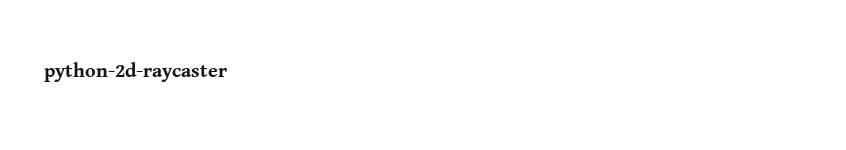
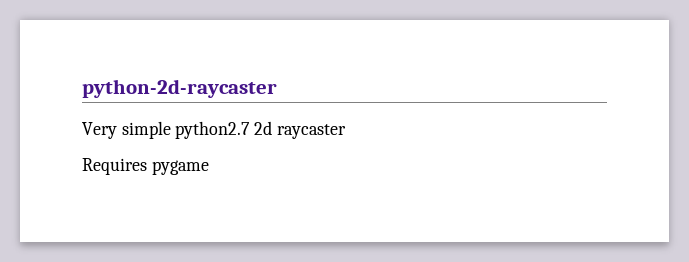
+ Very simple python2.7 2d raycaster
+ Requires pygame

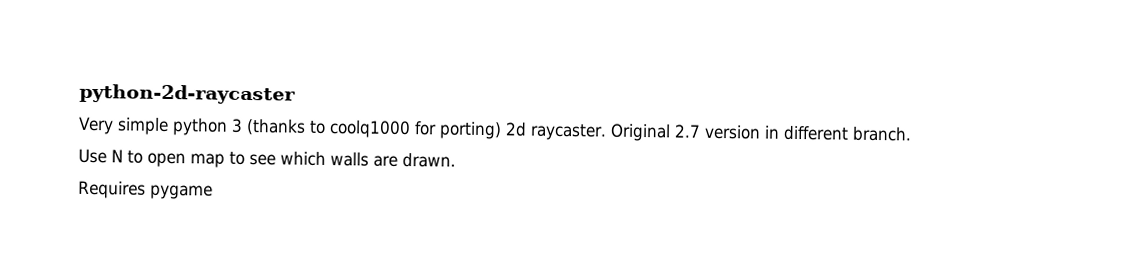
- Very simple python2.7 2d raycaster
+ Very simple python 3 (thanks to coolq1000 for porting) 2d raycaster. Original 2.7 version in different branch.
+ Use N to open map to see which walls are drawn.

